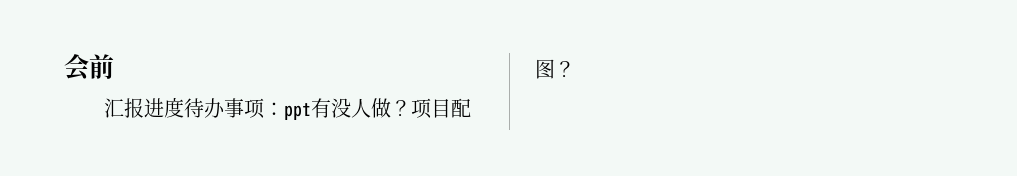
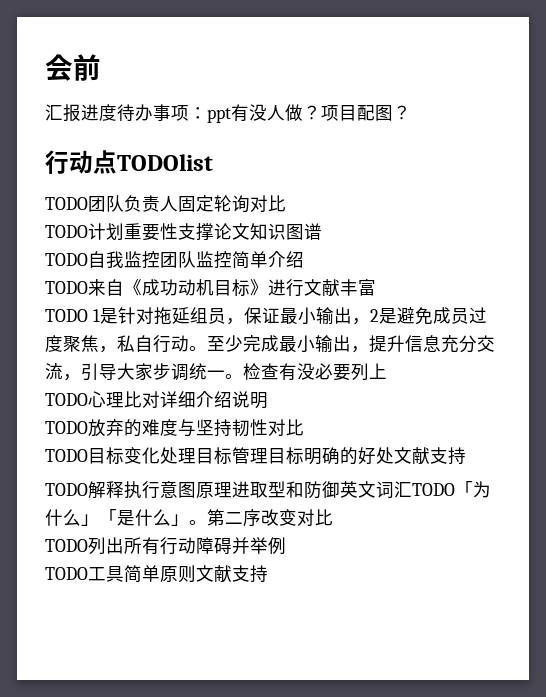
+ 行动点TODOlist
+ TODO团队负责人固定轮询对比
+ TODO计划重要性支撑论文知识图谱
+ TODO自我监控团队监控简单介绍
+ TODO来自《成功动机目标》进行文献丰富
+ TODO 1是针对拖延组员，保证最小输出，2是避免成员过度聚焦，私自行动。至少完成最小输出，提升信息充分交流，引导大家步调统一。检查有没必要列上
+ TODO心理比对详细介绍说明
+ TODO放弃的难度与坚持韧性对比
+ TODO目标变化处理目标管理目标明确的好处文献支持
+ TODO解释执行意图原理进取型和防御英文词汇TODO「为什么」「是什么」。第二序改变对比
+ TODO列出所有行动障碍并举例
+ TODO工具简单原则文献支持

